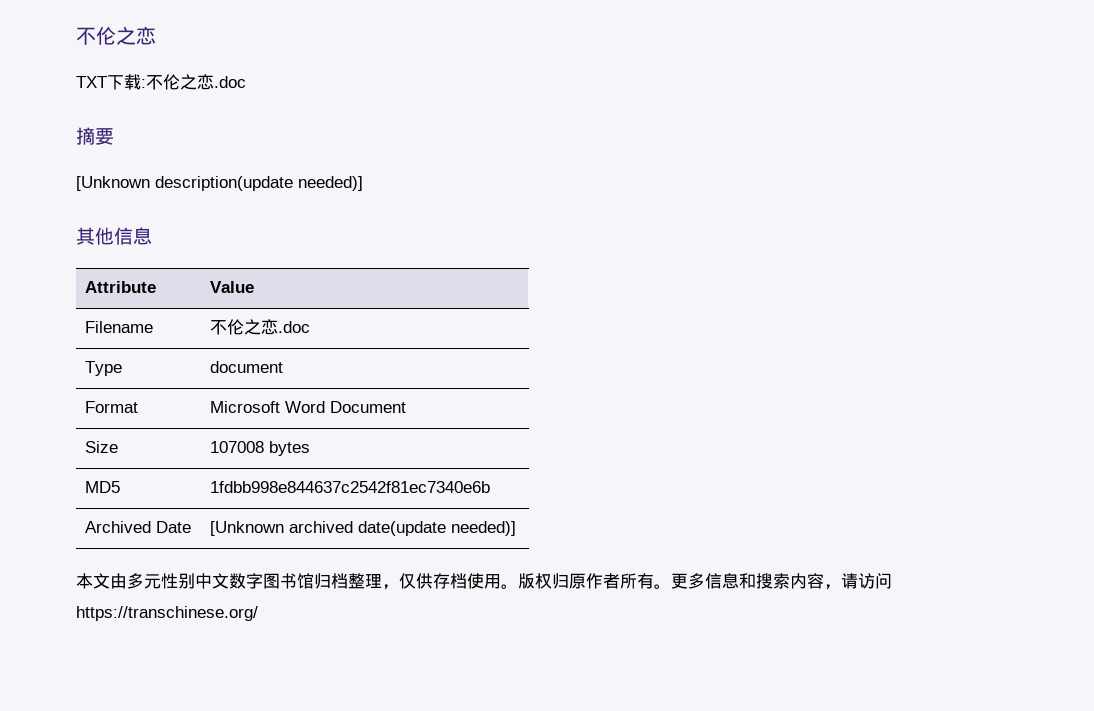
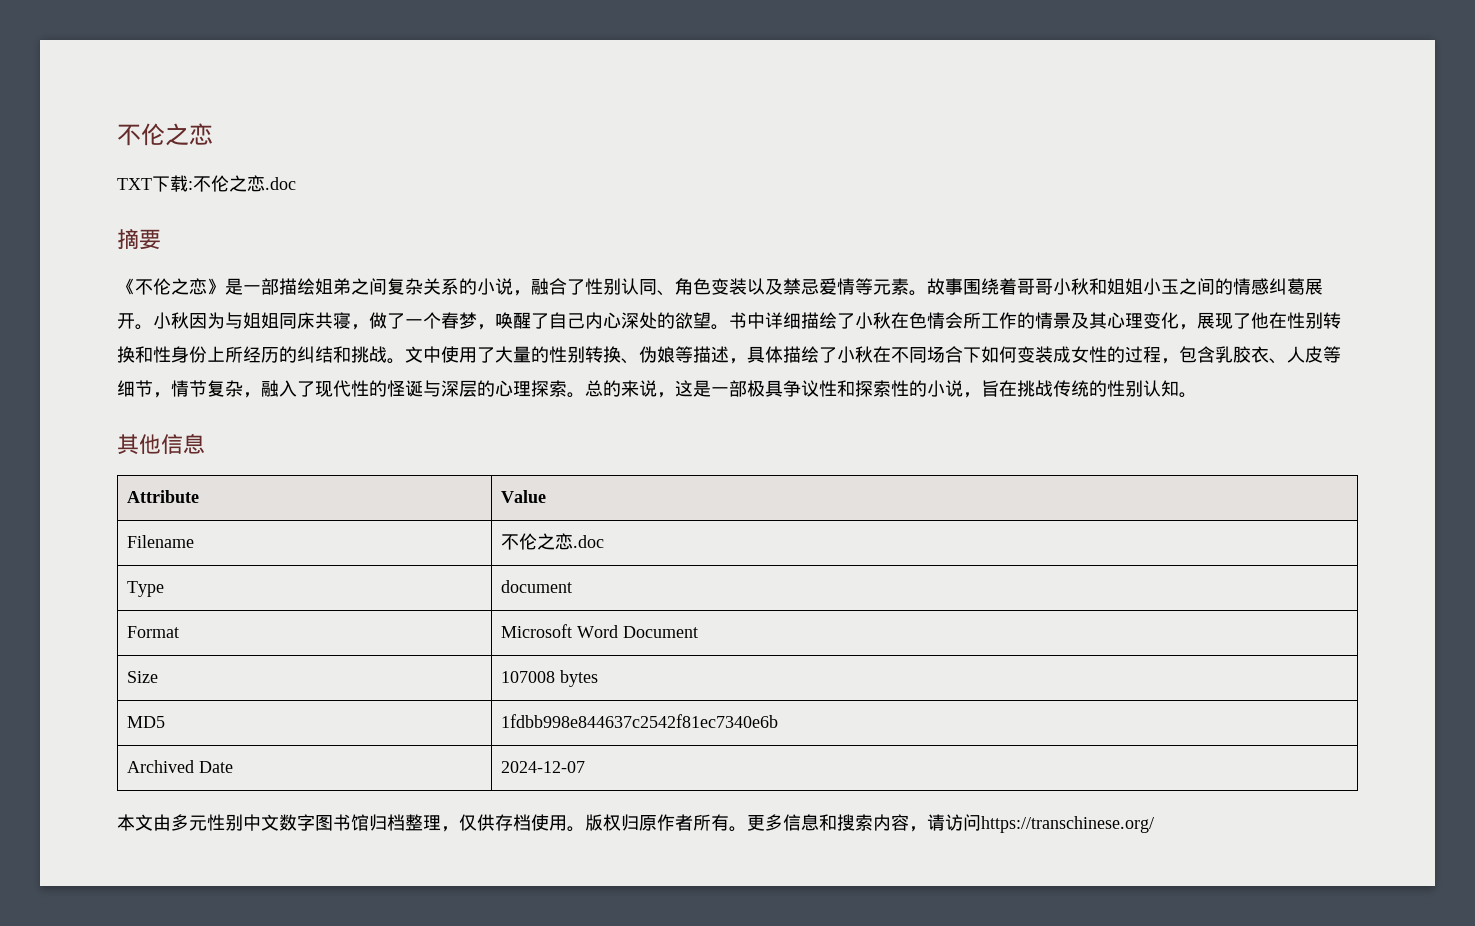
- [Unknown description(update needed)]
+ 《不伦之恋》是一部描绘姐弟之间复杂关系的小说，融合了性别认同、角色变装以及禁忌爱情等元素。故事围绕着哥哥小秋和姐姐小玉之间的情感纠葛展开。小秋因为与姐姐同床共寝，做了一个春梦，唤醒了自己内心深处的欲望。书中详细描绘了小秋在色情会所工作的情景及其心理变化，展现了他在性别转换和性身份上所经历的纠结和挑战。文中使用了大量的性别转换、伪娘等描述，具体描绘了小秋在不同场合下如何变装成女性的过程，包含乳胶衣、人皮等细节，情节复杂，融入了现代性的怪诞与深层的心理探索。总的来说，这是一部极具争议性和探索性的小说，旨在挑战传统的性别认知。
- Archived Date | [Unknown archived date(update needed)]
+ Archived Date | 2024-12-07

